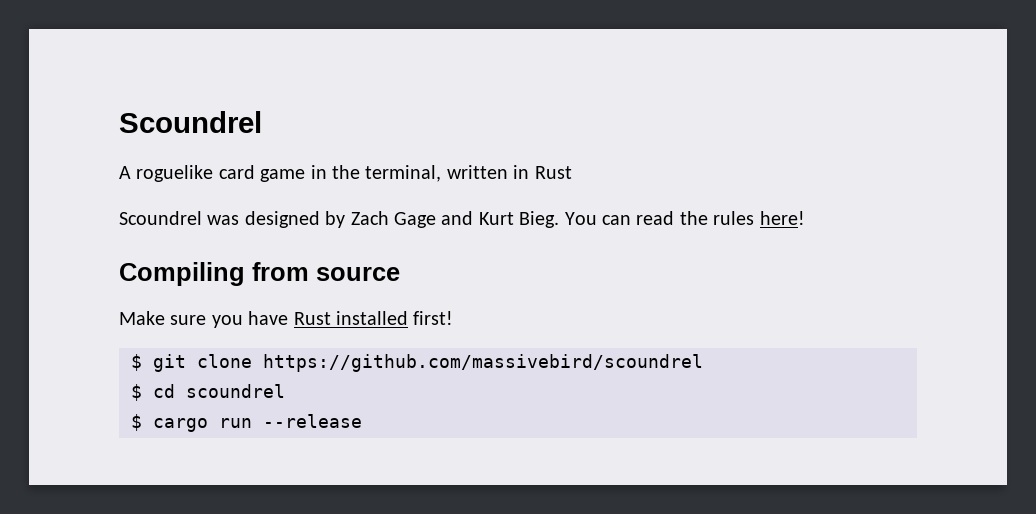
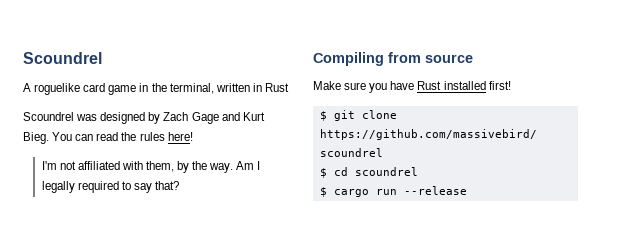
+ I'm not affiliated with them, by the way. Am I legally required to say that?

